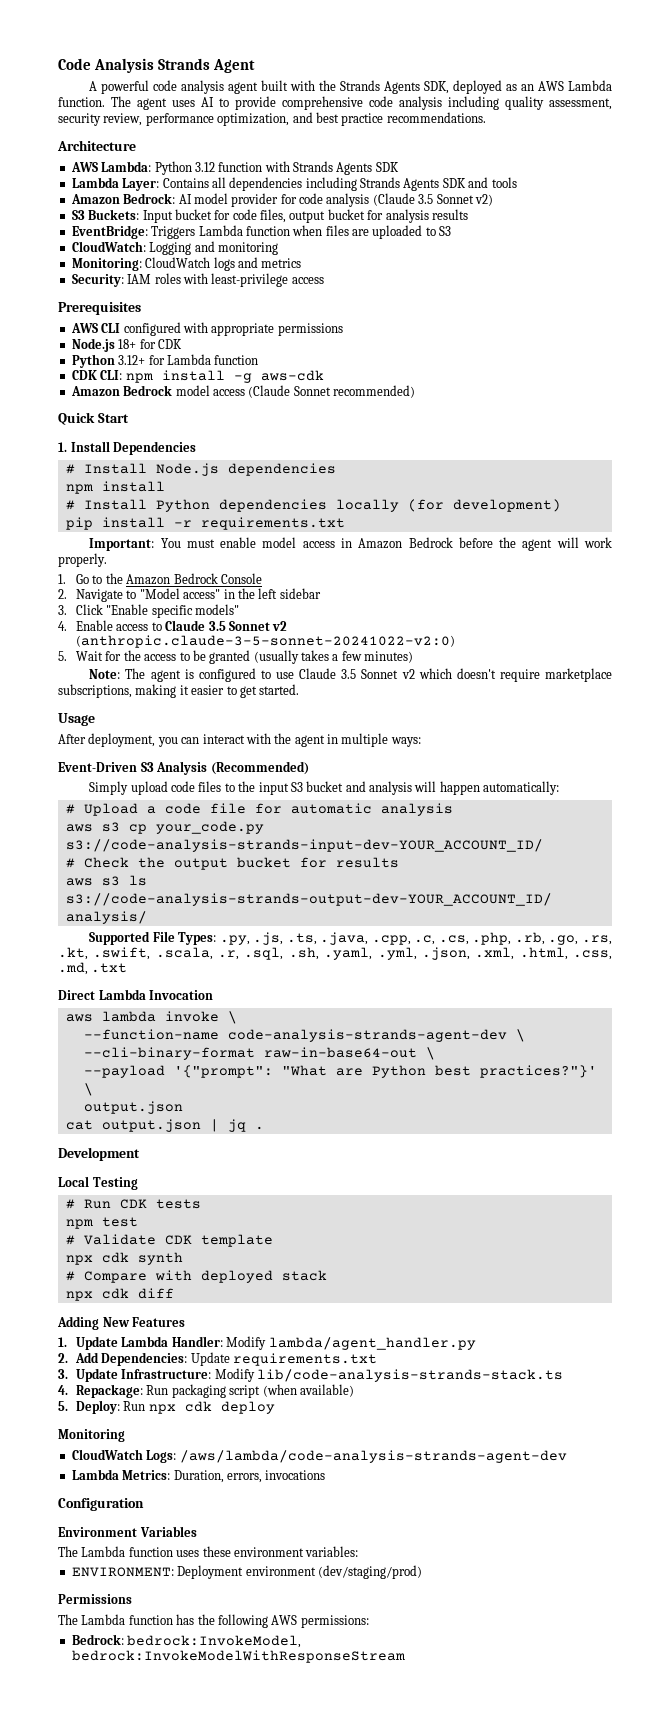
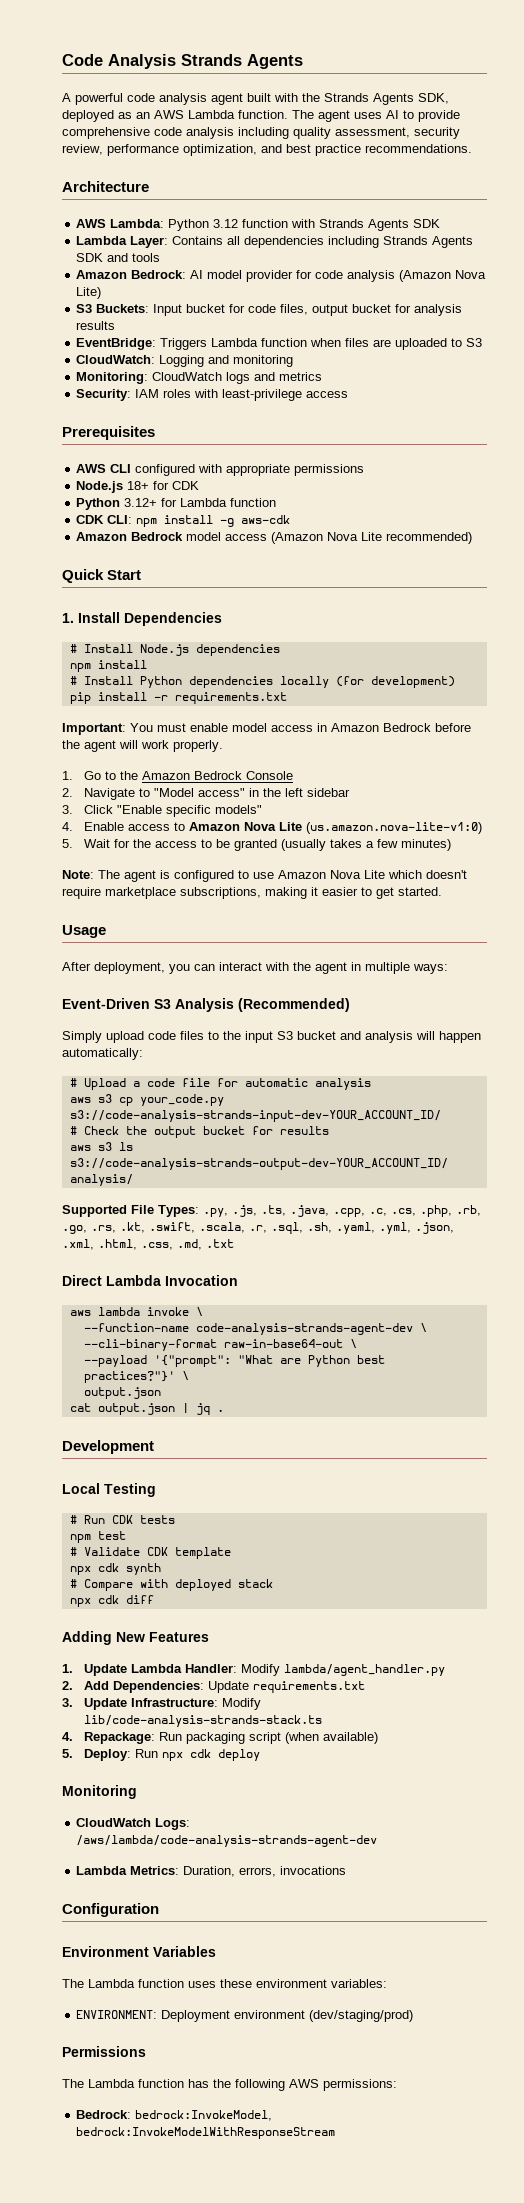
- Code Analysis Strands Agent
+ Code Analysis Strands Agents
- Amazon Bedrock: AI model provider for code analysis (Claude 3.5 Sonnet v2)
+ Amazon Bedrock: AI model provider for code analysis (Amazon Nova Lite)
- Amazon Bedrock model access (Claude Sonnet recommended)
+ Amazon Bedrock model access (Amazon Nova Lite recommended)
- 4. Enable access to Claude 3.5 Sonnet v2 (anthropic.claude-3-5-sonnet-20241022-v2:0)
+ 4. Enable access to Amazon Nova Lite (us.amazon.nova-lite-v1:0)
- Note: The agent is configured to use Claude 3.5 Sonnet v2 which doesn't require marketplace subscriptions, making it easier to get started.
+ Note: The agent is configured to use Amazon Nova Lite which doesn't require marketplace subscriptions, making it easier to get started.

